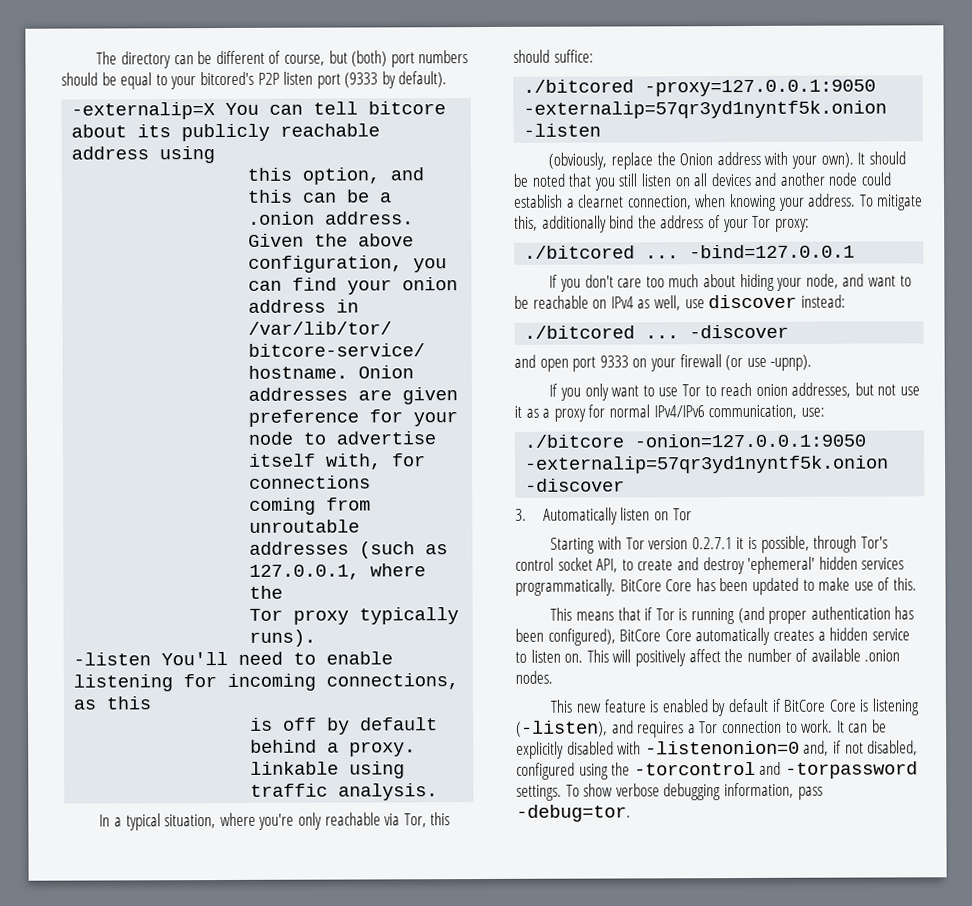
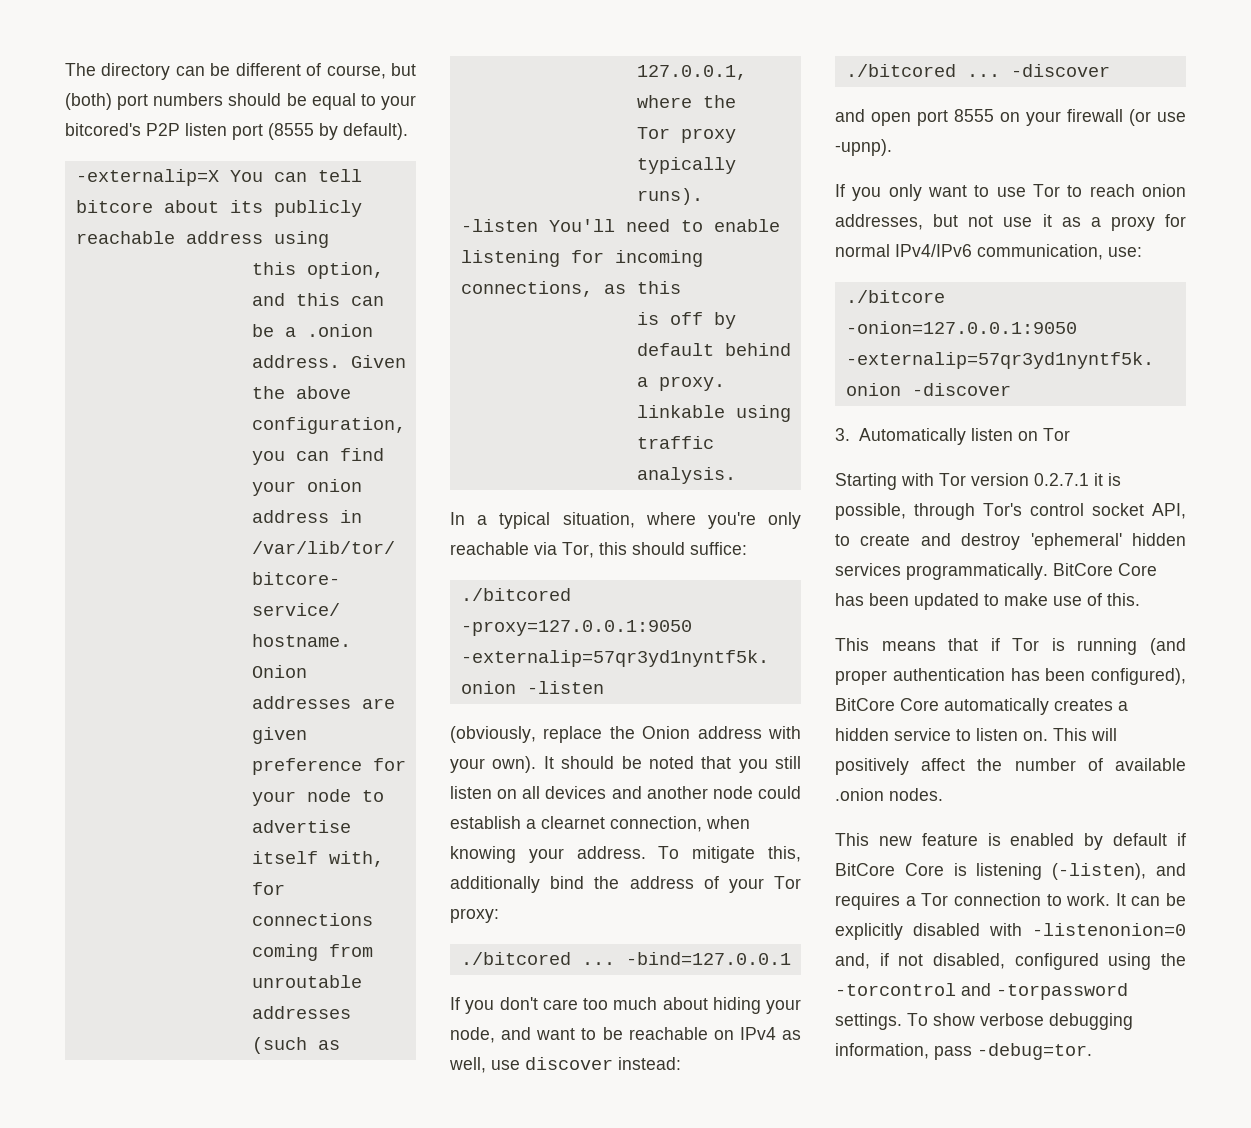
- The directory can be different of course, but (both) port numbers should be equal to your bitcored's P2P listen port (9333 by default).
+ The directory can be different of course, but (both) port numbers should be equal to your bitcored's P2P listen port (8555 by default).
- and open port 9333 on your firewall (or use -upnp).
+ and open port 8555 on your firewall (or use -upnp).

